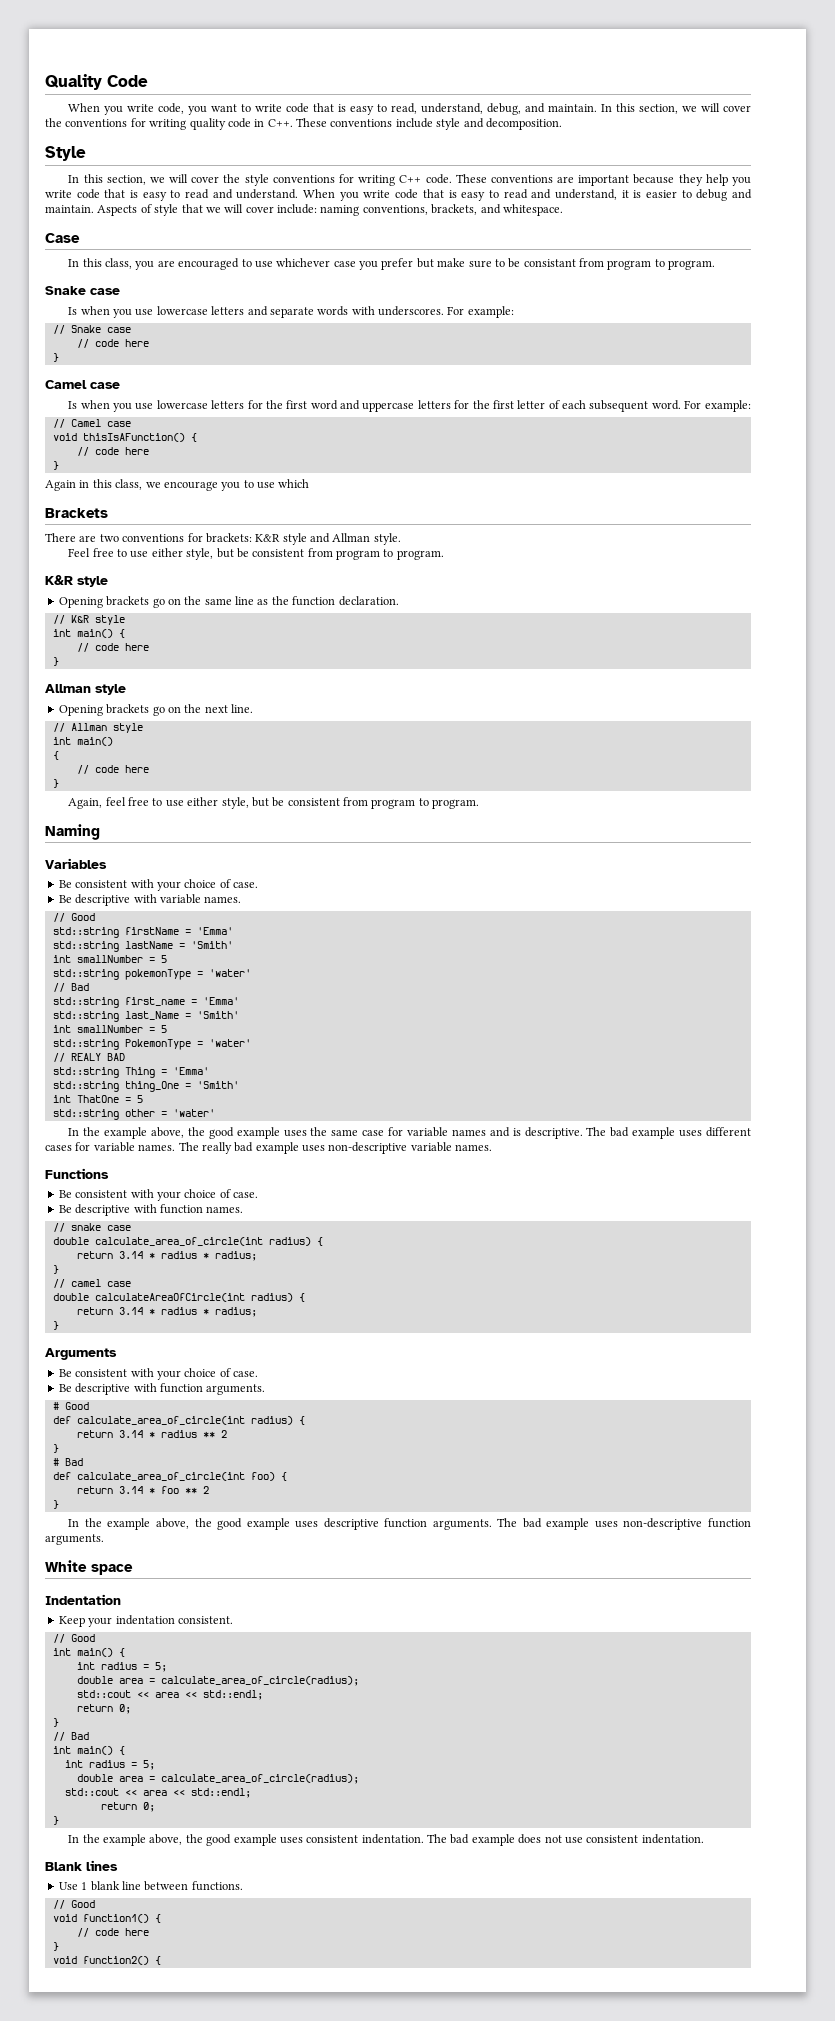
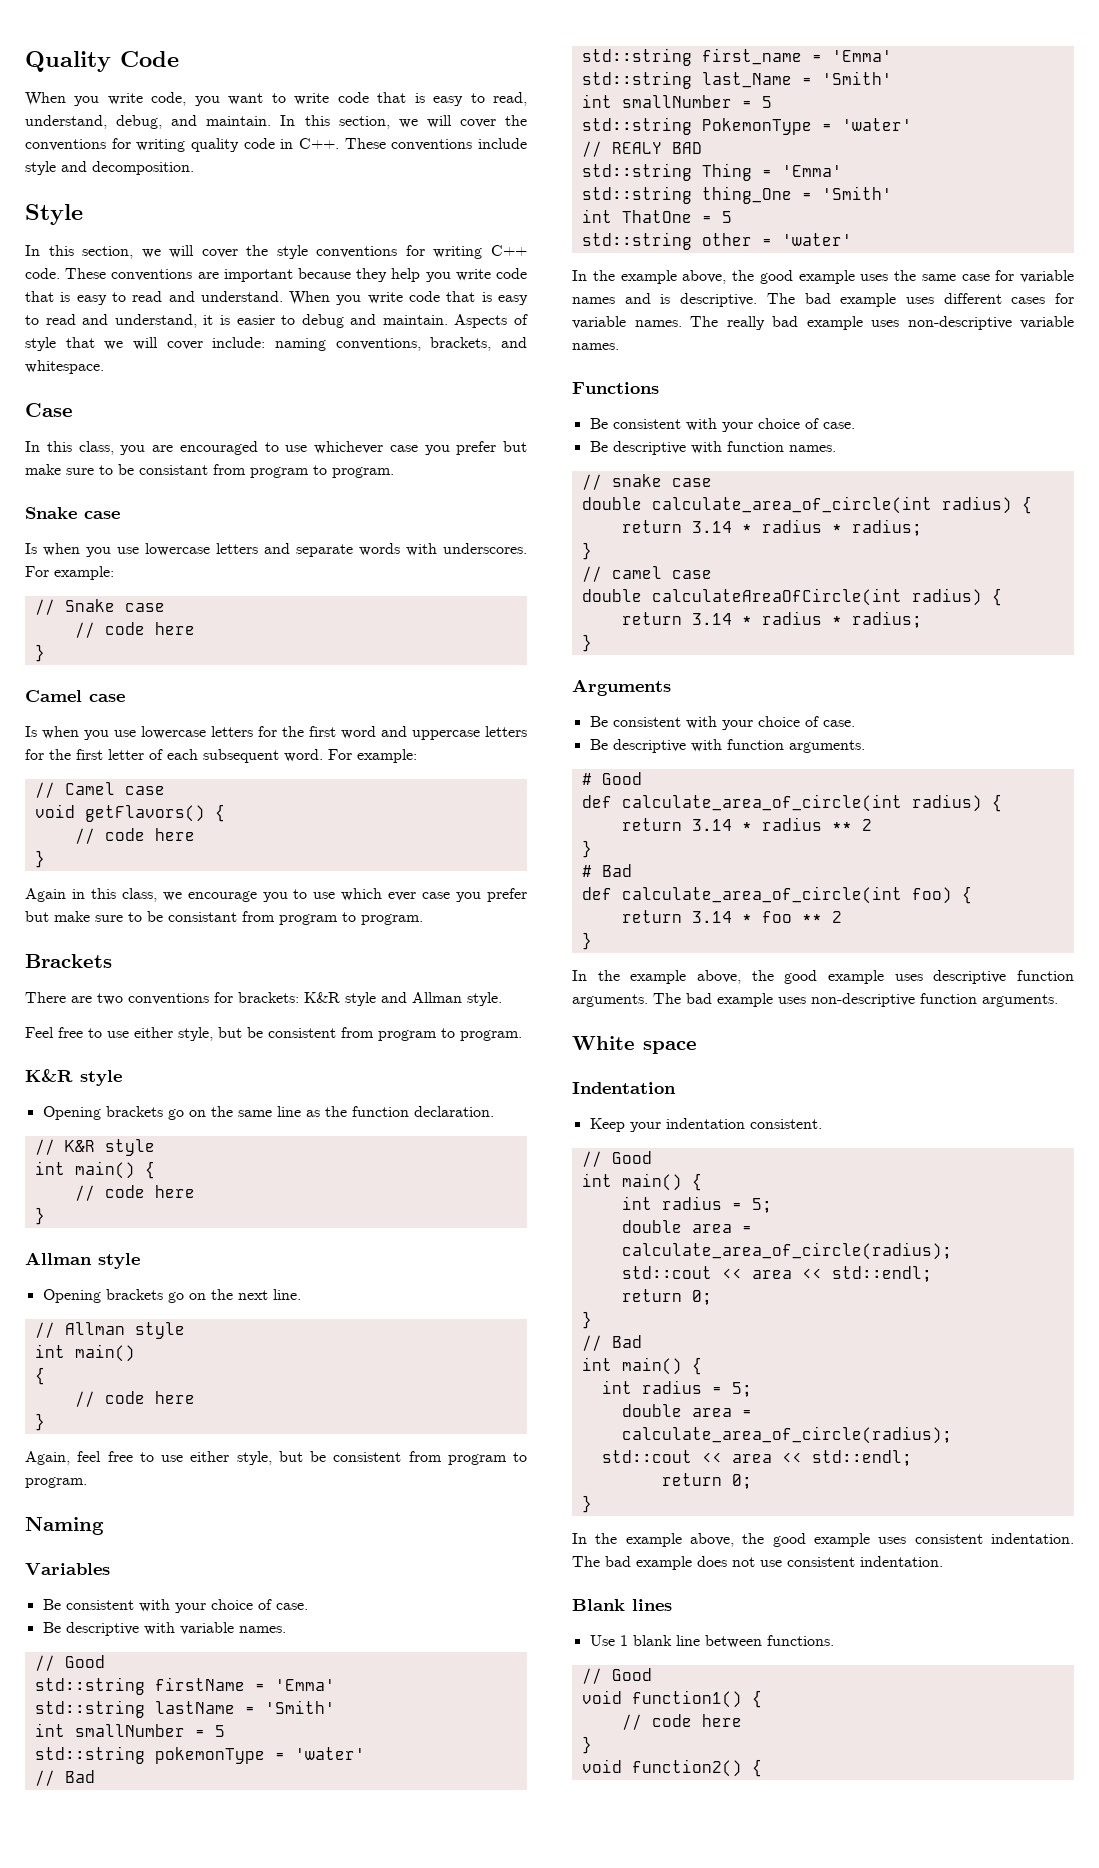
- void thisIsAFunction() {
+ void getFlavors() {
- Again in this class, we encourage you to use which
+ Again in this class, we encourage you to use which ever case you prefer but make sure to be consistant from program to program.

